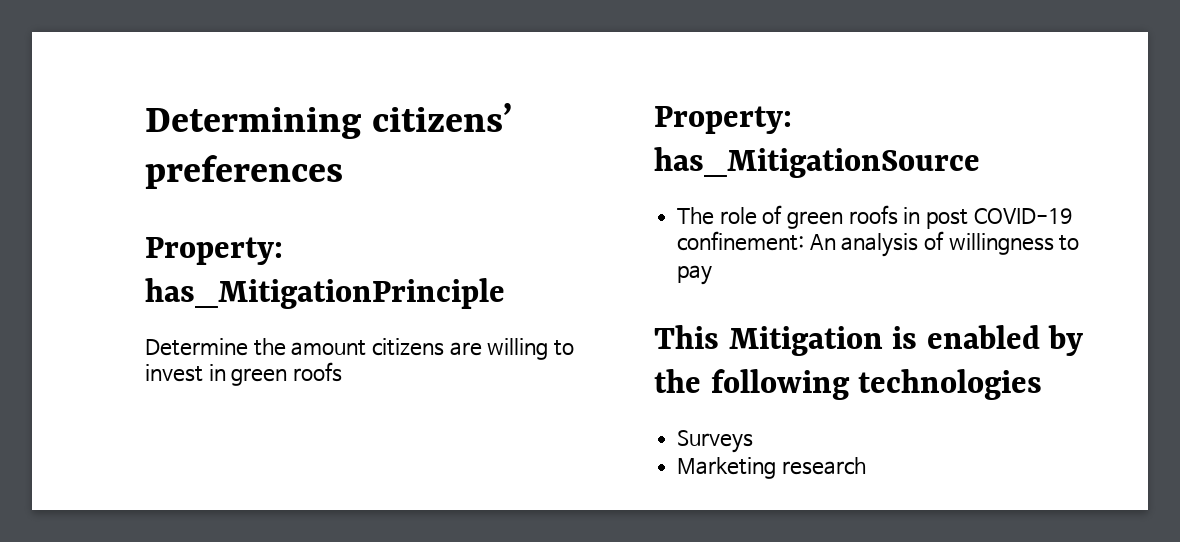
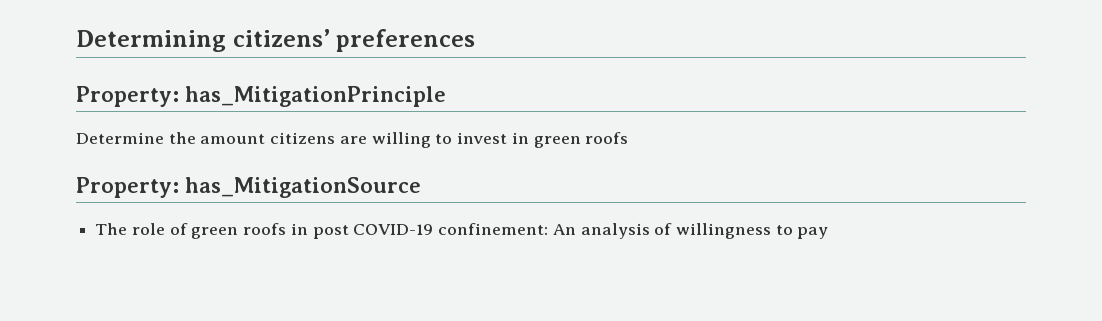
- This Mitigation is enabled by the following technologies
- Surveys
- Marketing research

